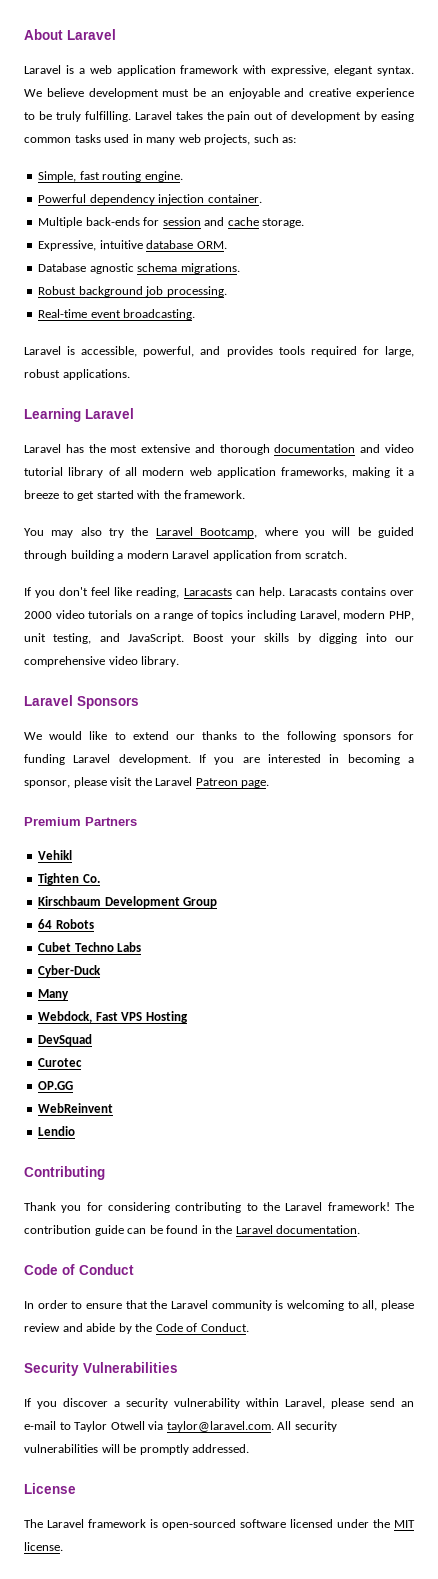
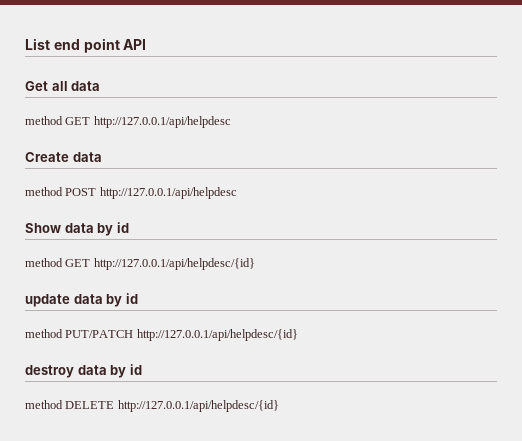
- About Laravel
- Laravel is a web application framework with expressive, elegant syntax. We believe development must be an enjoyable and creative experience to be truly fulfilling. Laravel takes the pain out of development by easing common tasks used in many web projects, such as:
- Simple, fast routing engine.
- Powerful dependency injection container.
- Multiple back-ends for session and cache storage.
- Expressive, intuitive database ORM.
- Database agnostic schema migrations.
- Robust background job processing.
- Real-time event broadcasting.
- Laravel is accessible, powerful, and provides tools required for large, robust applications.
- Learning Laravel
- Laravel has the most extensive and thorough documentation and video tutorial library of all modern web application frameworks, making it a breeze to get started with the framework.
- You may also try the Laravel Bootcamp, where you will be guided through building a modern Laravel application from scratch.
- If you don't feel like reading, Laracasts can help. Laracasts contains over 2000 video tutorials on a range of topics including Laravel, modern PHP, unit testing, and JavaScript. Boost your skills by digging into our comprehensive video library.
- Laravel Sponsors
- We would like to extend our thanks to the following sponsors for funding Laravel development. If you are interested in becoming a sponsor, please visit the Laravel Patreon page.
- Premium Partners
- Vehikl
- Tighten Co.
- Kirschbaum Development Group
- 64 Robots
- Cubet Techno Labs
- Cyber-Duck
- Many
- Webdock, Fast VPS Hosting
- DevSquad
- Curotec
- OP.GG
- WebReinvent
- Lendio
- Contributing
- Thank you for considering contributing to the Laravel framework! The contribution guide can be found in the Laravel documentation.
- Code of Conduct
- In order to ensure that the Laravel community is welcoming to all, please review and abide by the Code of Conduct.
- Security Vulnerabilities
- If you discover a security vulnerability within Laravel, please send an e-mail to Taylor Otwell via taylor@laravel.com. All security vulnerabilities will be promptly addressed.
- License
- The Laravel framework is open-sourced software licensed under the MIT license.
+ List end point API
+ Get all data
+ method GET http://127.0.0.1/api/helpdesc
+ Create data
+ method POST http://127.0.0.1/api/helpdesc
+ Show data by id
+ method GET http://127.0.0.1/api/helpdesc/{id}
+ update data by id
+ method PUT/PATCH http://127.0.0.1/api/helpdesc/{id}
+ destroy data by id
+ method DELETE http://127.0.0.1/api/helpdesc/{id}

